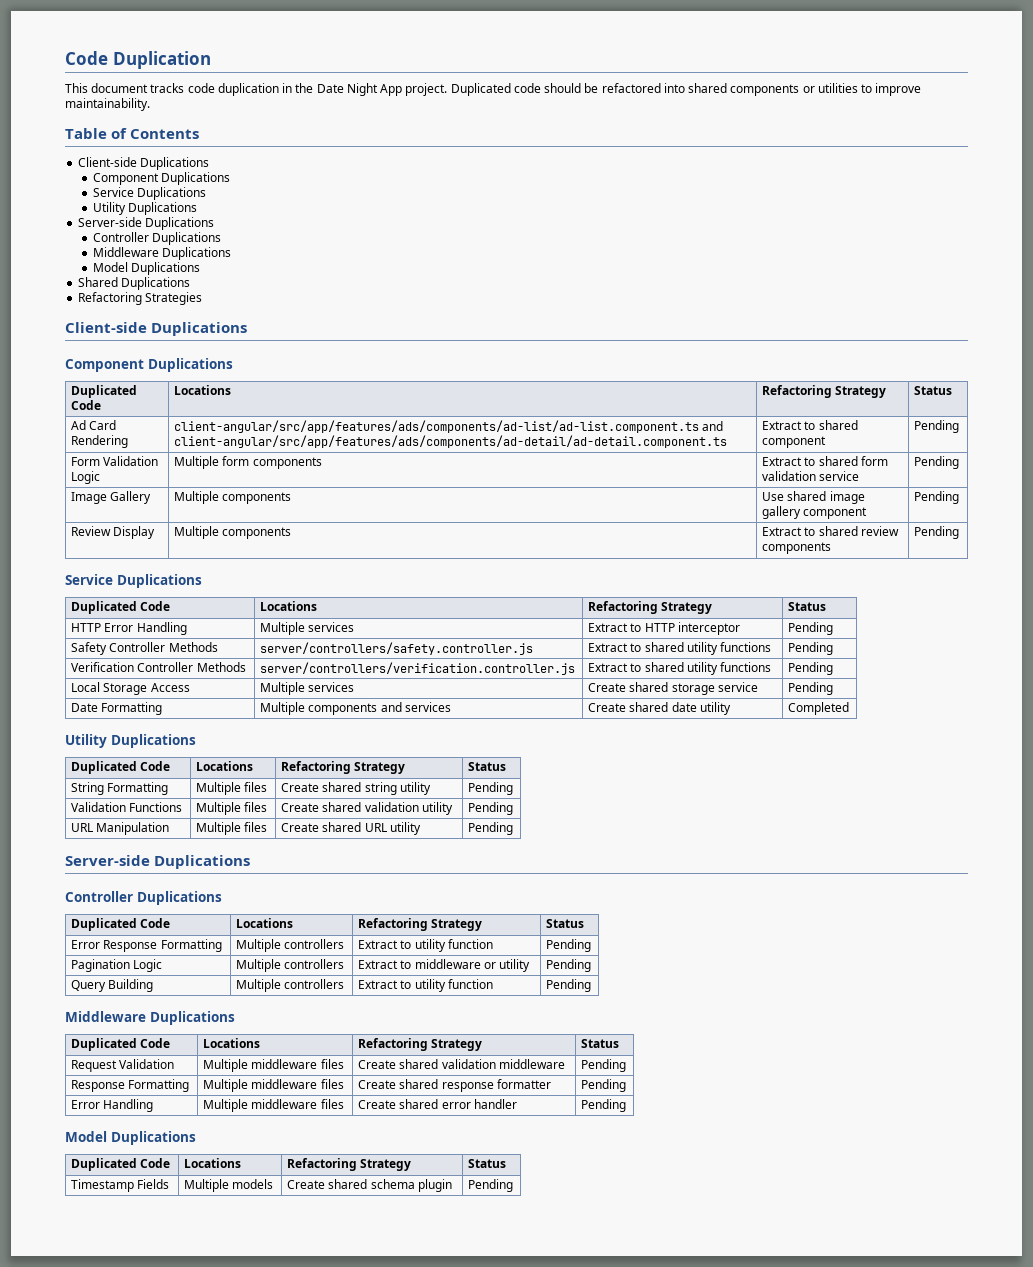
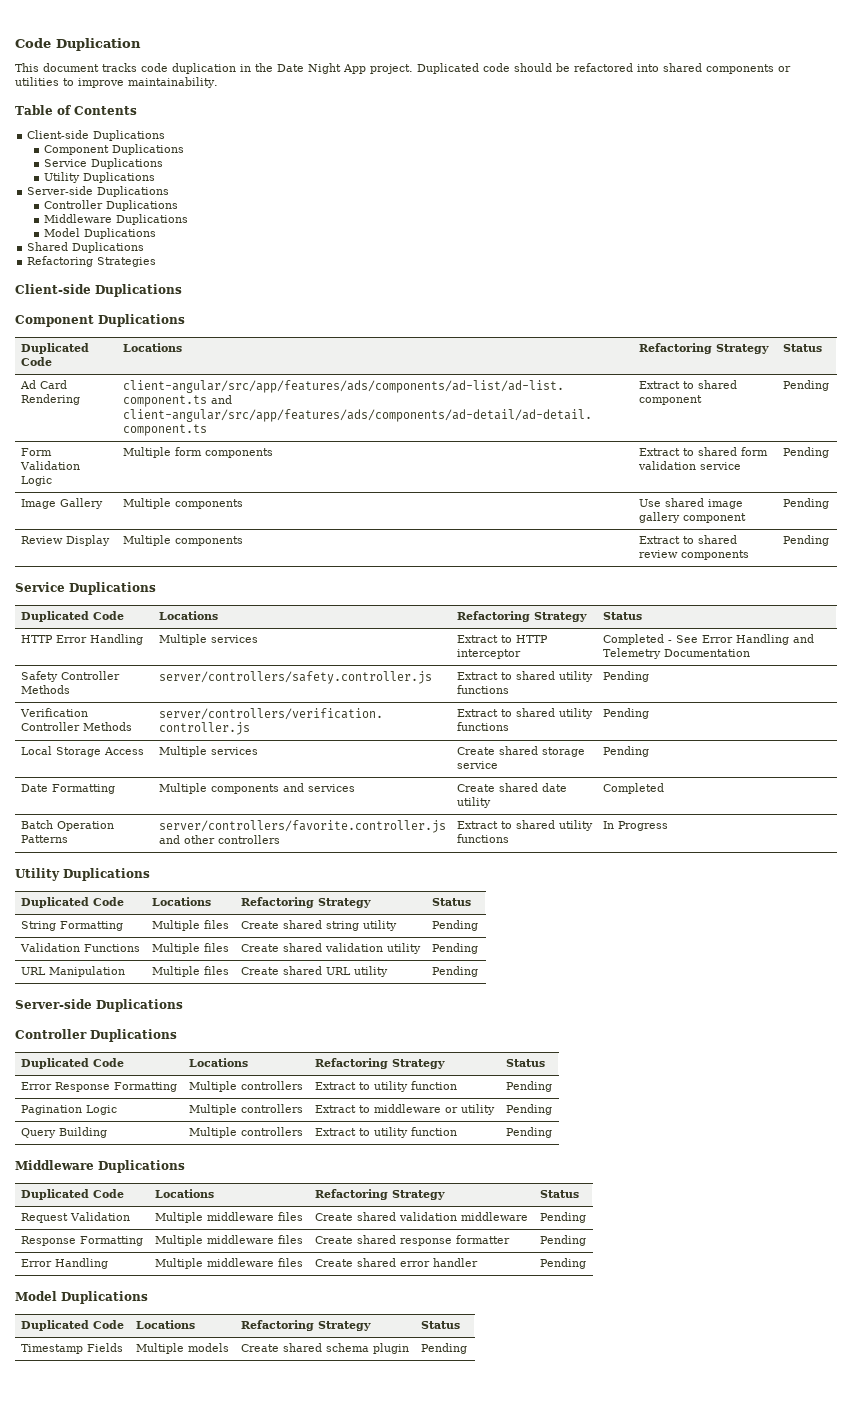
- HTTP Error Handling | Multiple services | Extract to HTTP interceptor | Pending
+ HTTP Error Handling | Multiple services | Extract to HTTP interceptor | Completed - See Error Handling and Telemetry Documentation
+ Batch Operation Patterns | server/controllers/favorite.controller.js and other controllers | Extract to shared utility functions | In Progress

